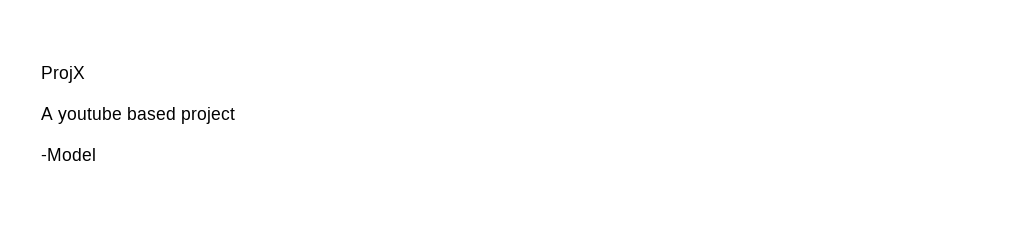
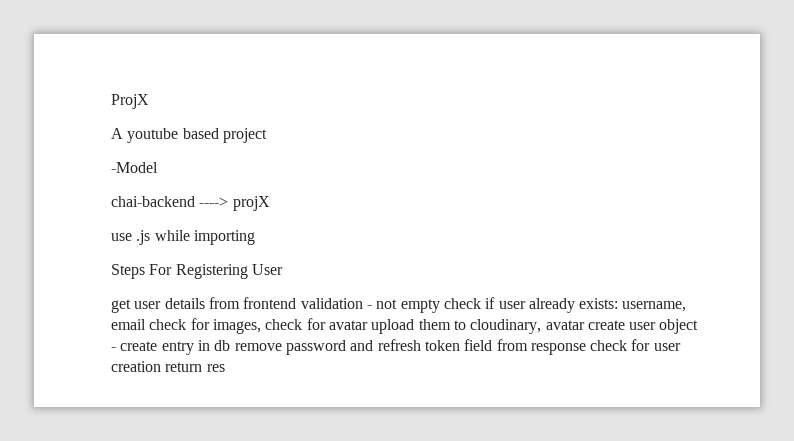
+ chai-backend ----> projX
+ use .js while importing
+ Steps For Registering User
+ get user details from frontend validation - not empty check if user already exists: username, email check for images, check for avatar upload them to cloudinary, avatar create user object - create entry in db remove password and refresh token field from response check for user creation return res

